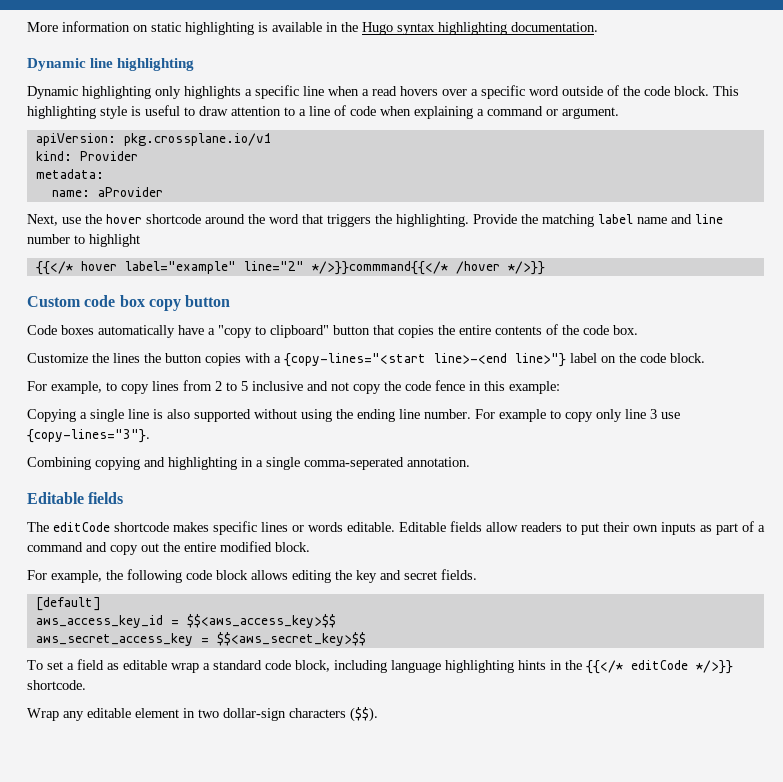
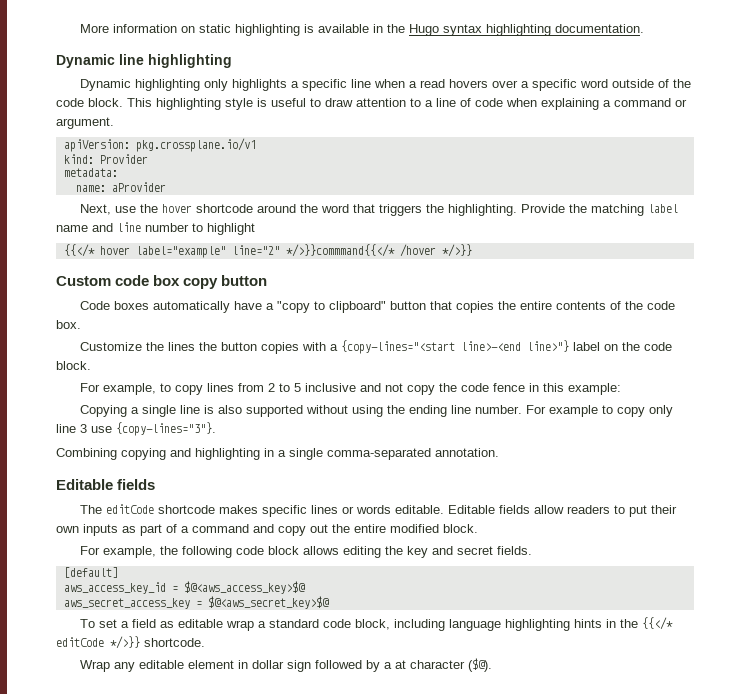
- Combining copying and highlighting in a single comma-seperated annotation.
+ Combining copying and highlighting in a single comma-separated annotation.
- aws_access_key_id = $$<aws_access_key>$$
+ aws_access_key_id = $@<aws_access_key>$@
- aws_secret_access_key = $$<aws_secret_key>$$
+ aws_secret_access_key = $@<aws_secret_key>$@
- Wrap any editable element in two dollar-sign characters ($$).
+ Wrap any editable element in dollar sign followed by a at character ($@).

